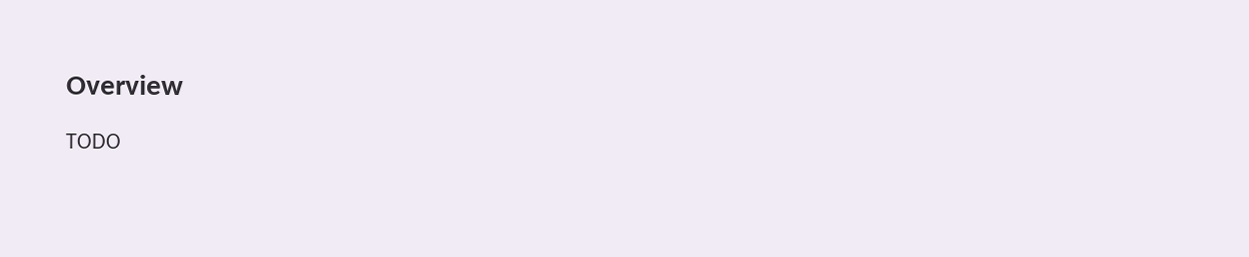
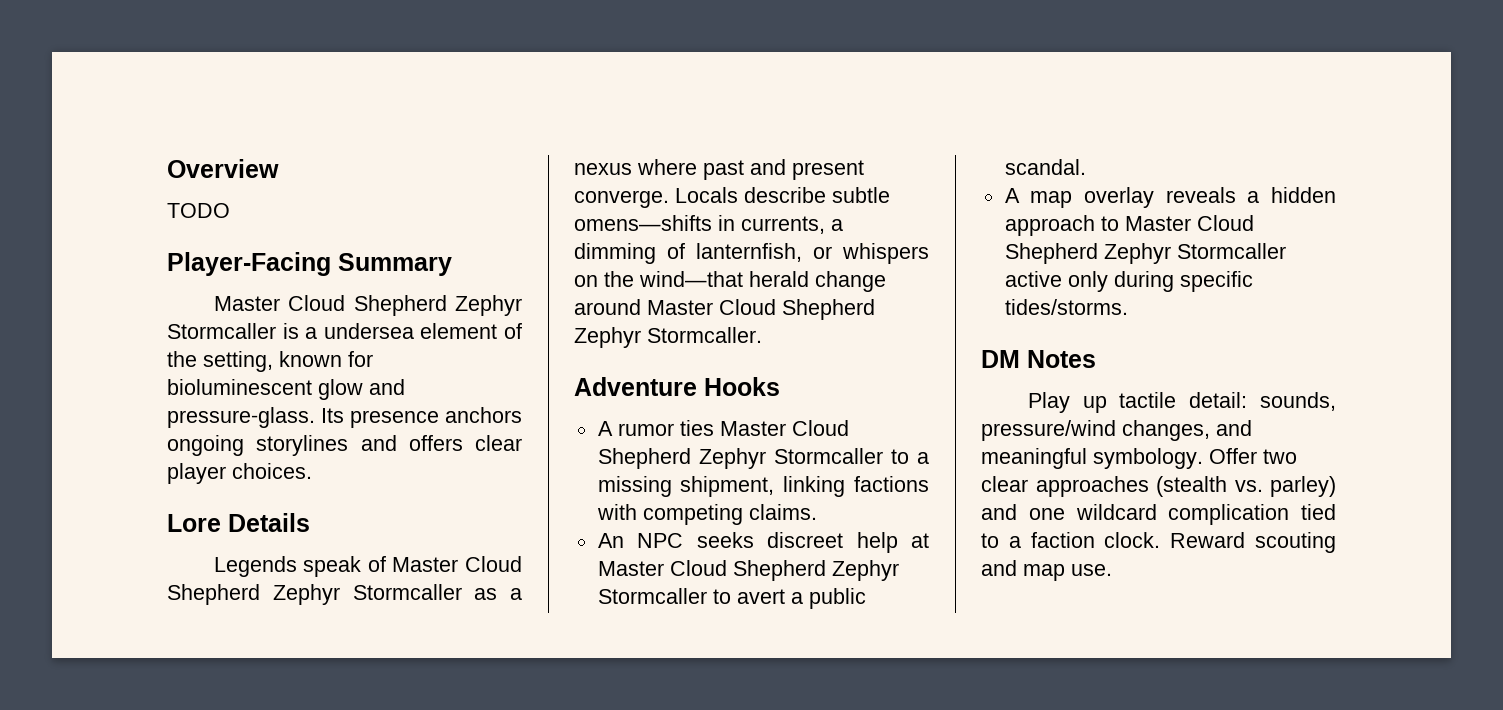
+ Player-Facing Summary
+ Master Cloud Shepherd Zephyr Stormcaller is a undersea element of the setting, known for bioluminescent glow and pressure-glass. Its presence anchors ongoing storylines and offers clear player choices.
+ Lore Details
+ Legends speak of Master Cloud Shepherd Zephyr Stormcaller as a nexus where past and present converge. Locals describe subtle omens—shifts in currents, a dimming of lanternfish, or whispers on the wind—that herald change around Master Cloud Shepherd Zephyr Stormcaller.
+ Adventure Hooks
+ A rumor ties Master Cloud Shepherd Zephyr Stormcaller to a missing shipment, linking factions with competing claims.
+ An NPC seeks discreet help at Master Cloud Shepherd Zephyr Stormcaller to avert a public scandal.
+ A map overlay reveals a hidden approach to Master Cloud Shepherd Zephyr Stormcaller active only during specific tides/storms.
+ DM Notes
+ Play up tactile detail: sounds, pressure/wind changes, and meaningful symbology. Offer two clear approaches (stealth vs. parley) and one wildcard complication tied to a faction clock. Reward scouting and map use.

